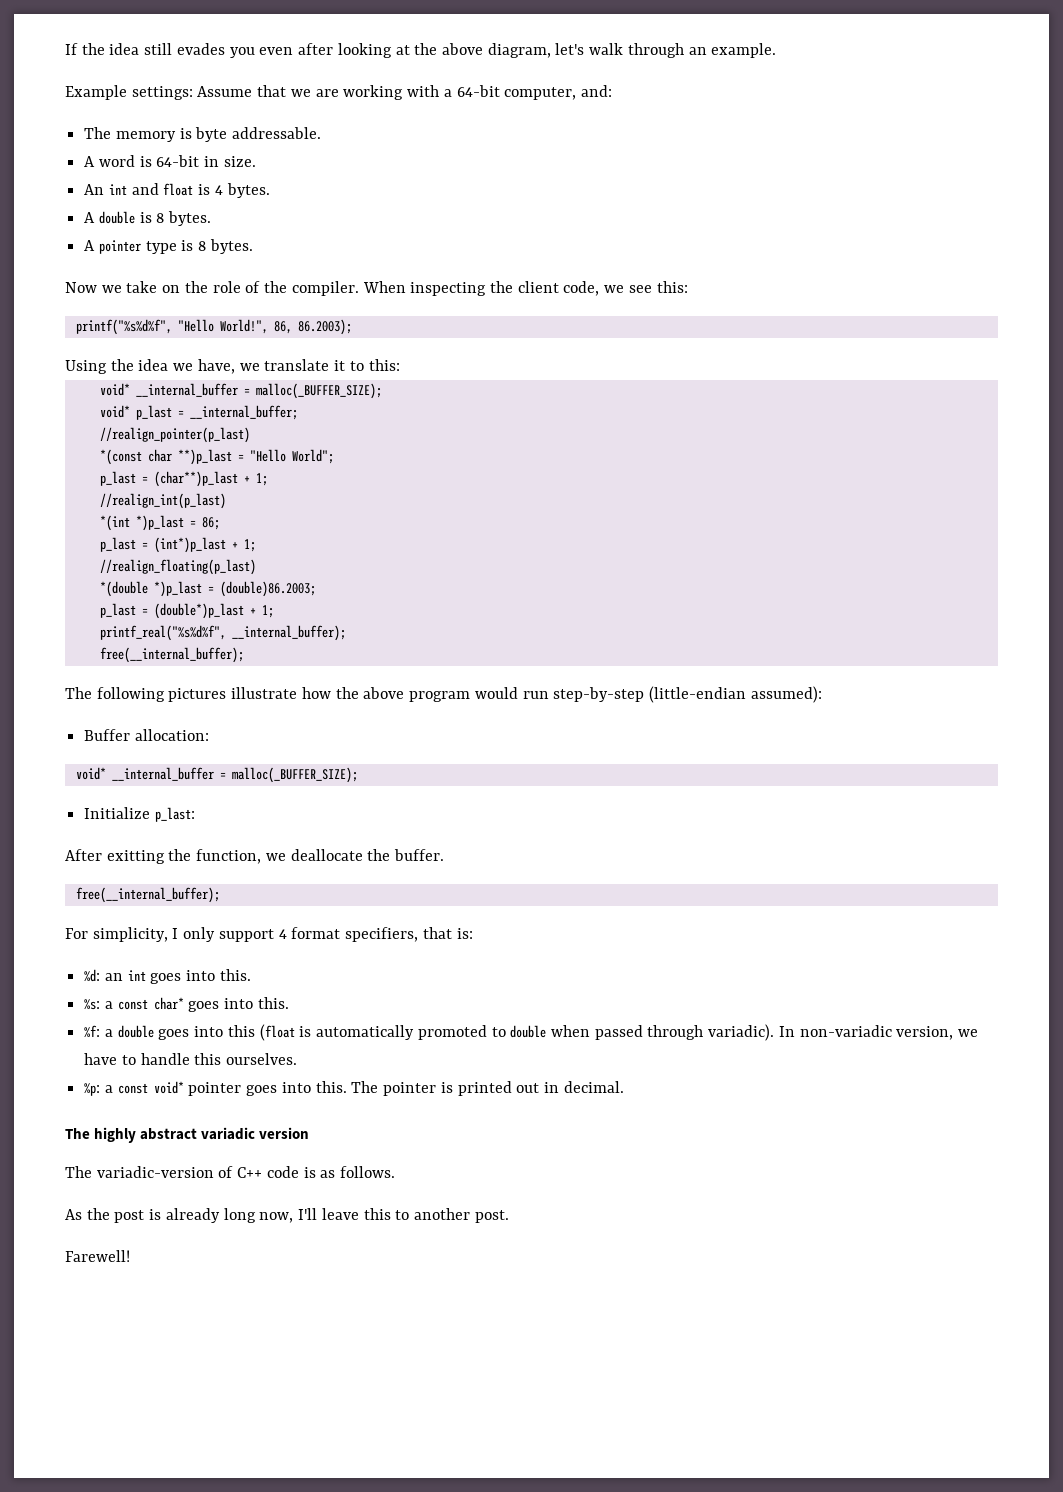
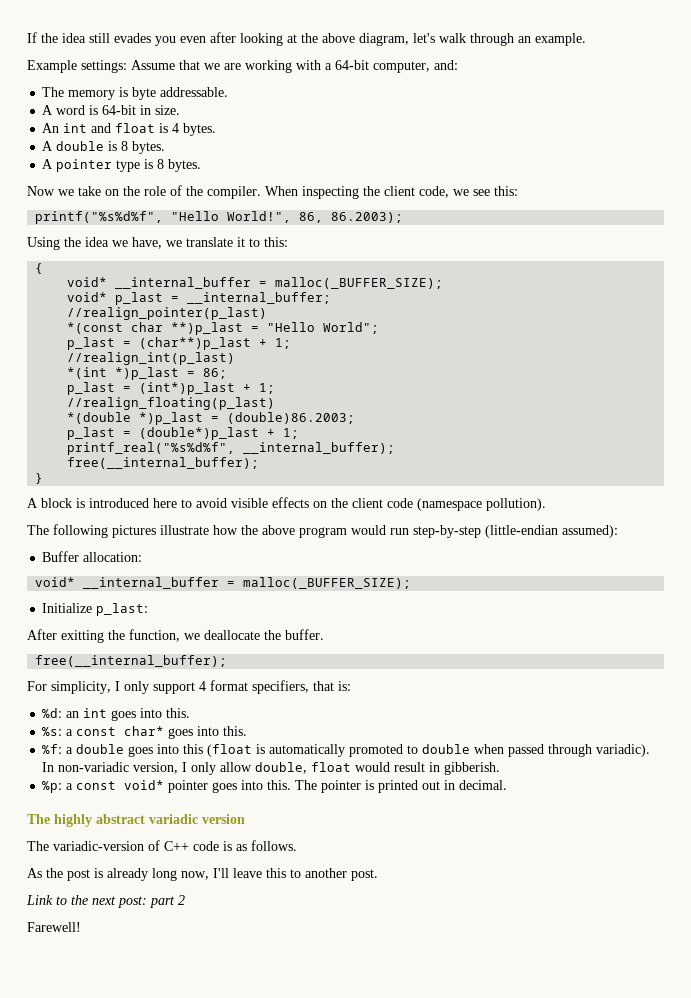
+ {
+ }
+ A block is introduced here to avoid visible effects on the client code (namespace pollution).
- In non-variadic version, we have to handle this ourselves.
+ In non-variadic version, I only allow double, float would result in gibberish.
+ Link to the next post: part 2

